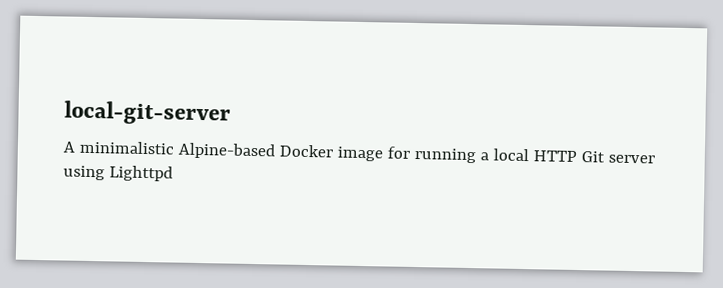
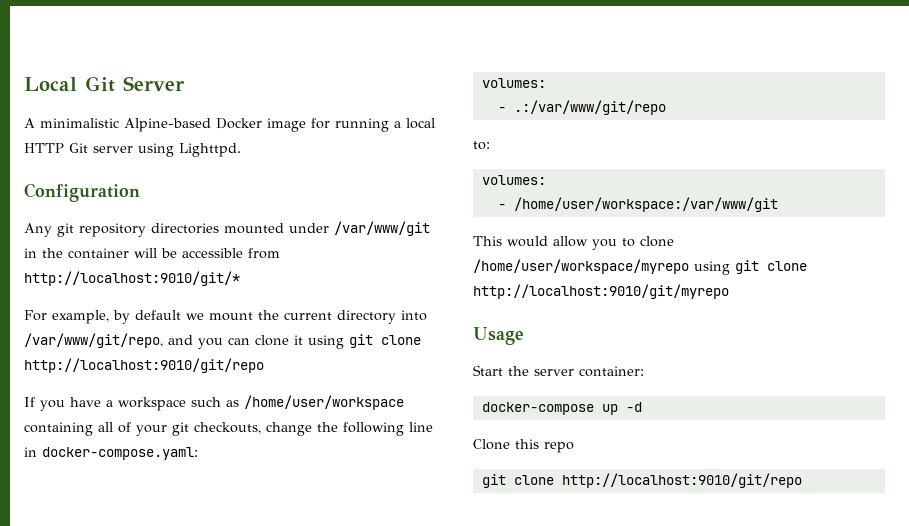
- local-git-server
+ Local Git Server
- A minimalistic Alpine-based Docker image for running a local HTTP Git server using Lighttpd
+ A minimalistic Alpine-based Docker image for running a local HTTP Git server using Lighttpd.
+ Configuration
+ Any git repository directories mounted under /var/www/git in the container will be accessible from http://localhost:9010/git/*
+ For example, by default we mount the current directory into /var/www/git/repo, and you can clone it using git clone http://localhost:9010/git/repo
+ If you have a workspace such as /home/user/workspace containing all of your git checkouts, change the following line in docker-compose.yaml:
+ volumes:
+ - .:/var/www/git/repo
+ to:
+ volumes:
+ - /home/user/workspace:/var/www/git
+ This would allow you to clone /home/user/workspace/myrepo using git clone http://localhost:9010/git/myrepo
+ Usage
+ Start the server container:
+ docker-compose up -d
+ Clone this repo
+ git clone http://localhost:9010/git/repo

